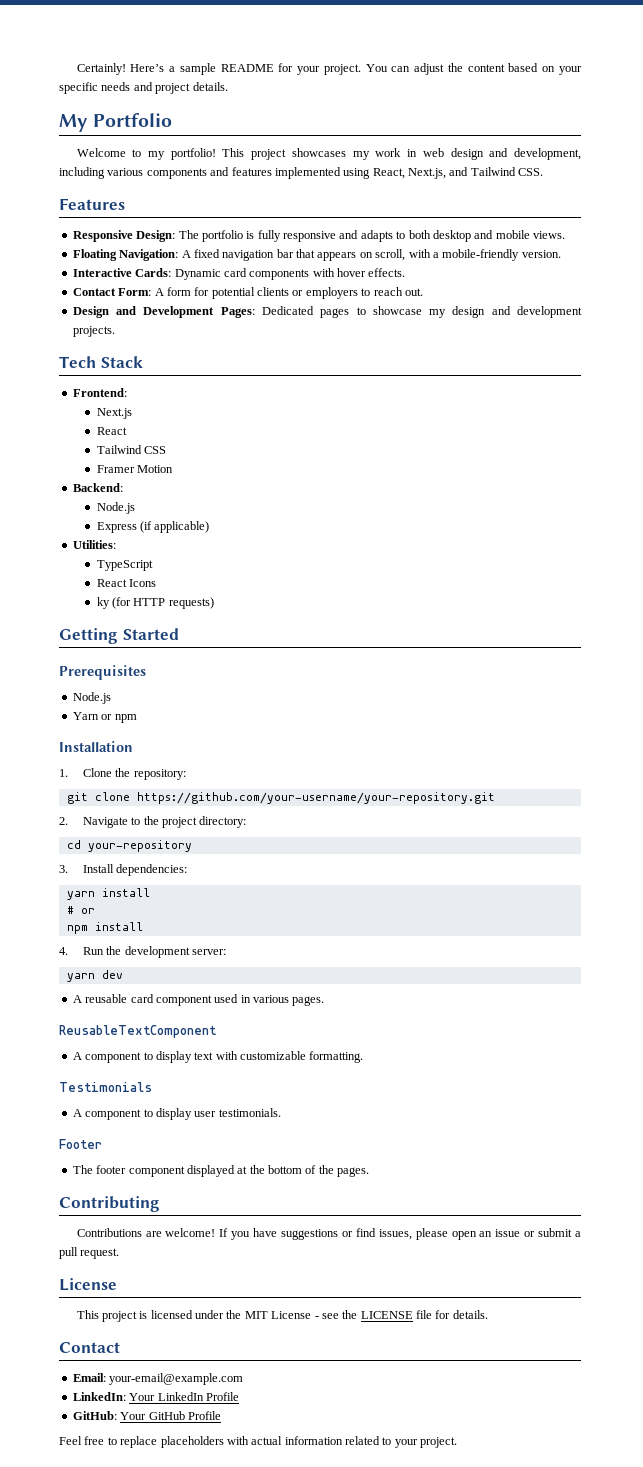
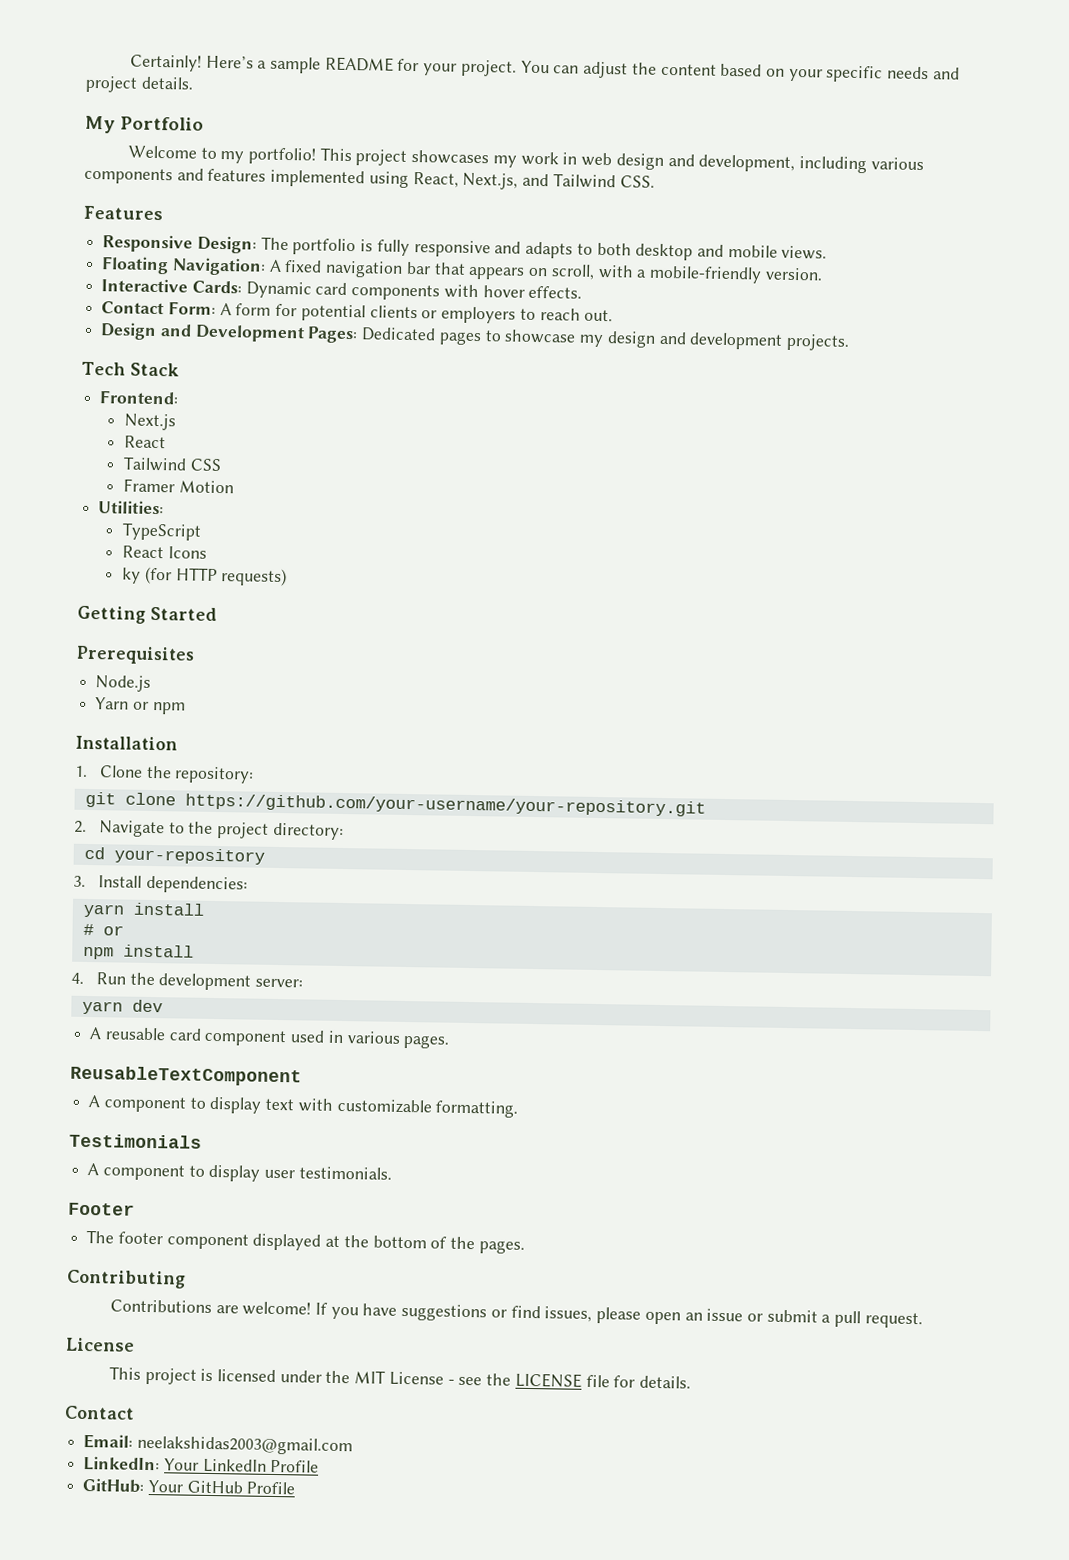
- Backend:
- Node.js
- Express (if applicable)
- Email: your-email@example.com
+ Email: neelakshidas2003@gmail.com
- Feel free to replace placeholders with actual information related to your project.

